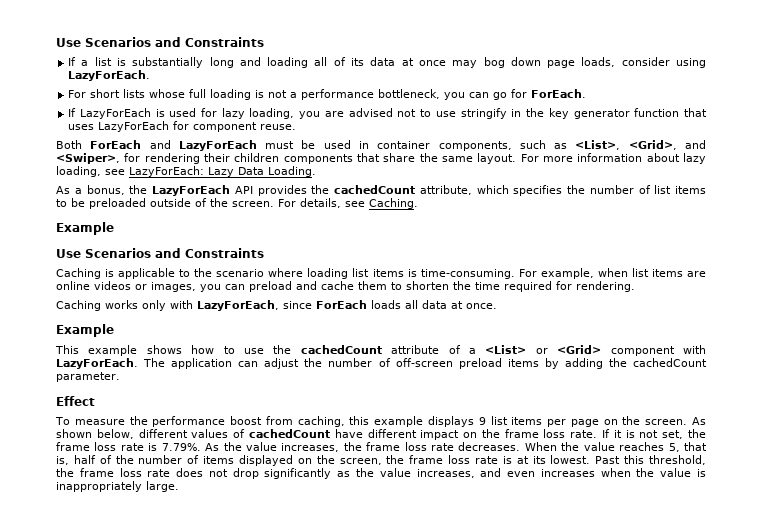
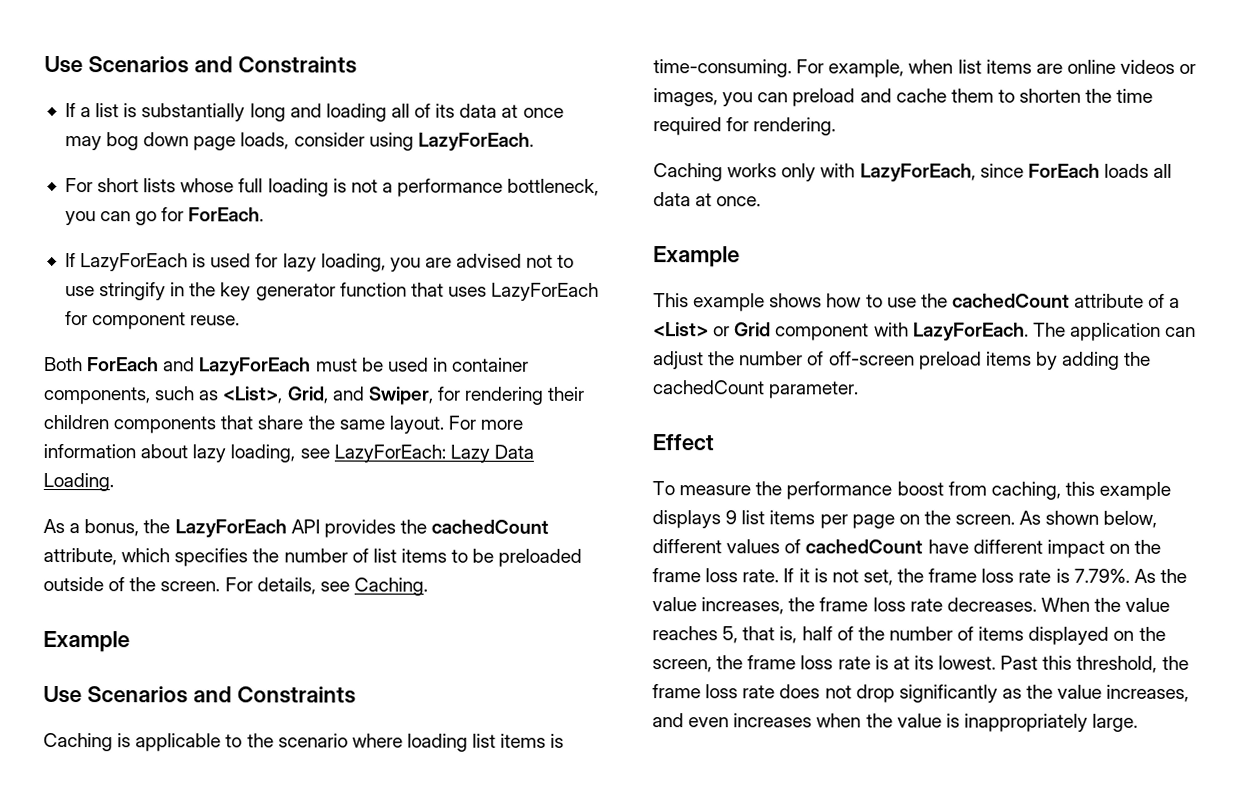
- Both ForEach and LazyForEach must be used in container components, such as <List>, <Grid>, and <Swiper>, for rendering their children components that share the same layout.
+ Both ForEach and LazyForEach must be used in container components, such as <List>, Grid, and Swiper, for rendering their children components that share the same layout.
- This example shows how to use the cachedCount attribute of a <List> or <Grid> component with LazyForEach.
+ This example shows how to use the cachedCount attribute of a <List> or Grid component with LazyForEach.

